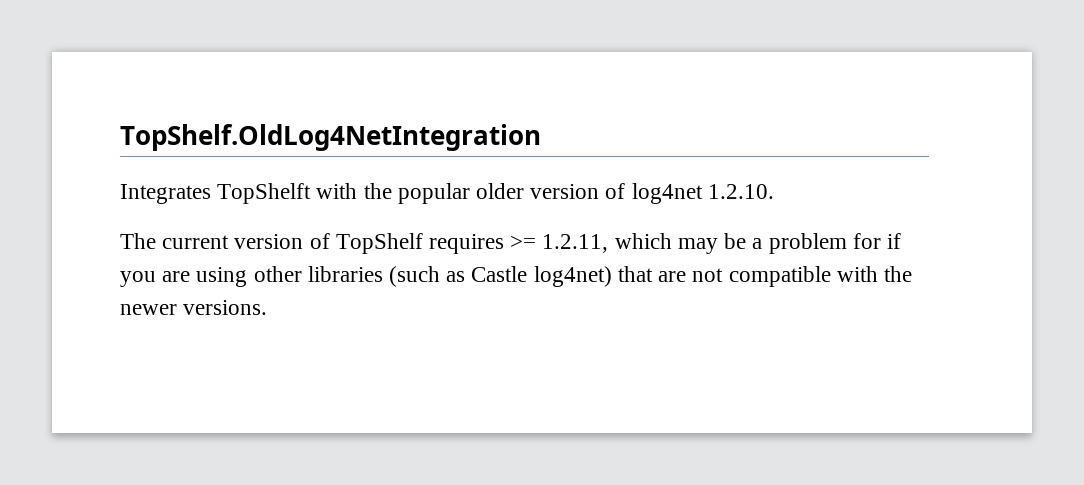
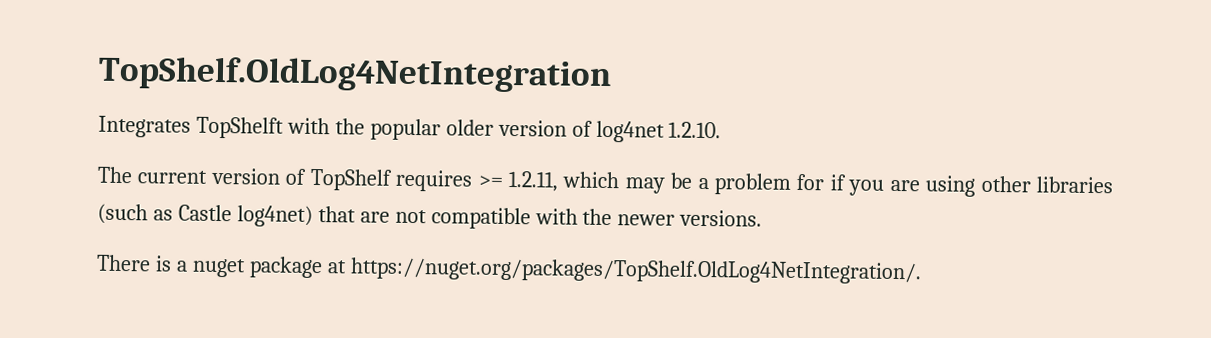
+ There is a nuget package at https://nuget.org/packages/TopShelf.OldLog4NetIntegration/.

